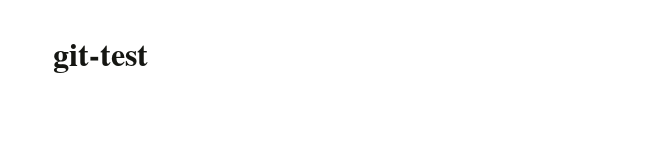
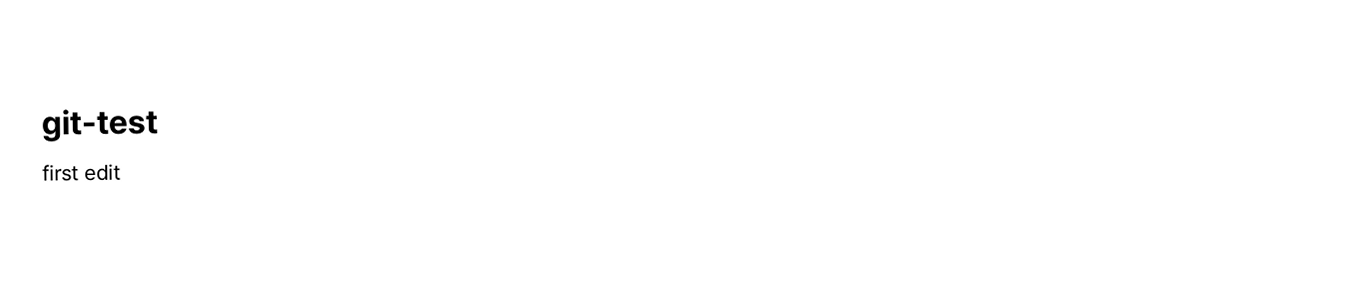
+ first edit

